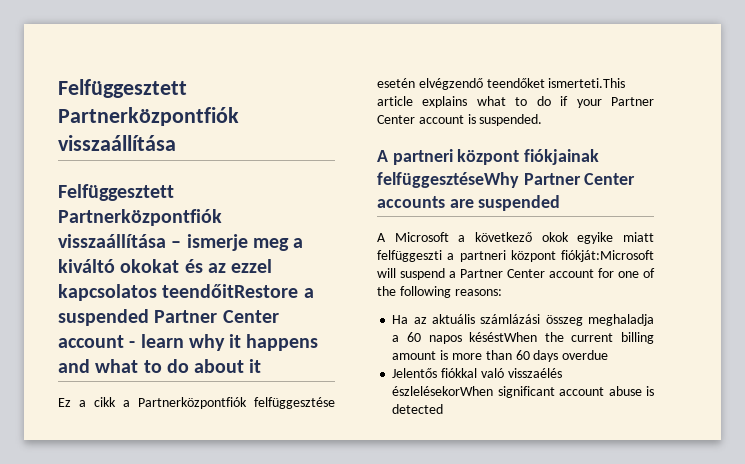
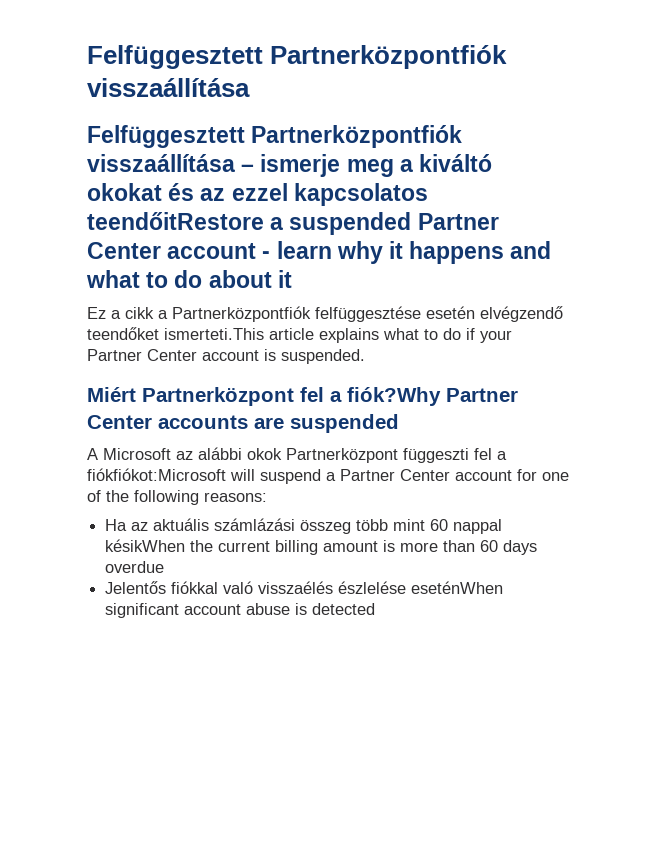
- A partneri központ fiókjainak felfüggesztéseWhy Partner Center accounts are suspended
+ Miért Partnerközpont fel a fiók?Why Partner Center accounts are suspended
- A Microsoft a következő okok egyike miatt felfüggeszti a partneri központ fiókját:Microsoft will suspend a Partner Center account for one of the following reasons:
+ A Microsoft az alábbi okok Partnerközpont függeszti fel a fiókfiókot:Microsoft will suspend a Partner Center account for one of the following reasons:
- Ha az aktuális számlázási összeg meghaladja a 60 napos késéstWhen the current billing amount is more than 60 days overdue
+ Ha az aktuális számlázási összeg több mint 60 nappal késikWhen the current billing amount is more than 60 days overdue
- Jelentős fiókkal való visszaélés észlelésekorWhen significant account abuse is detected
+ Jelentős fiókkal való visszaélés észlelése eseténWhen significant account abuse is detected

